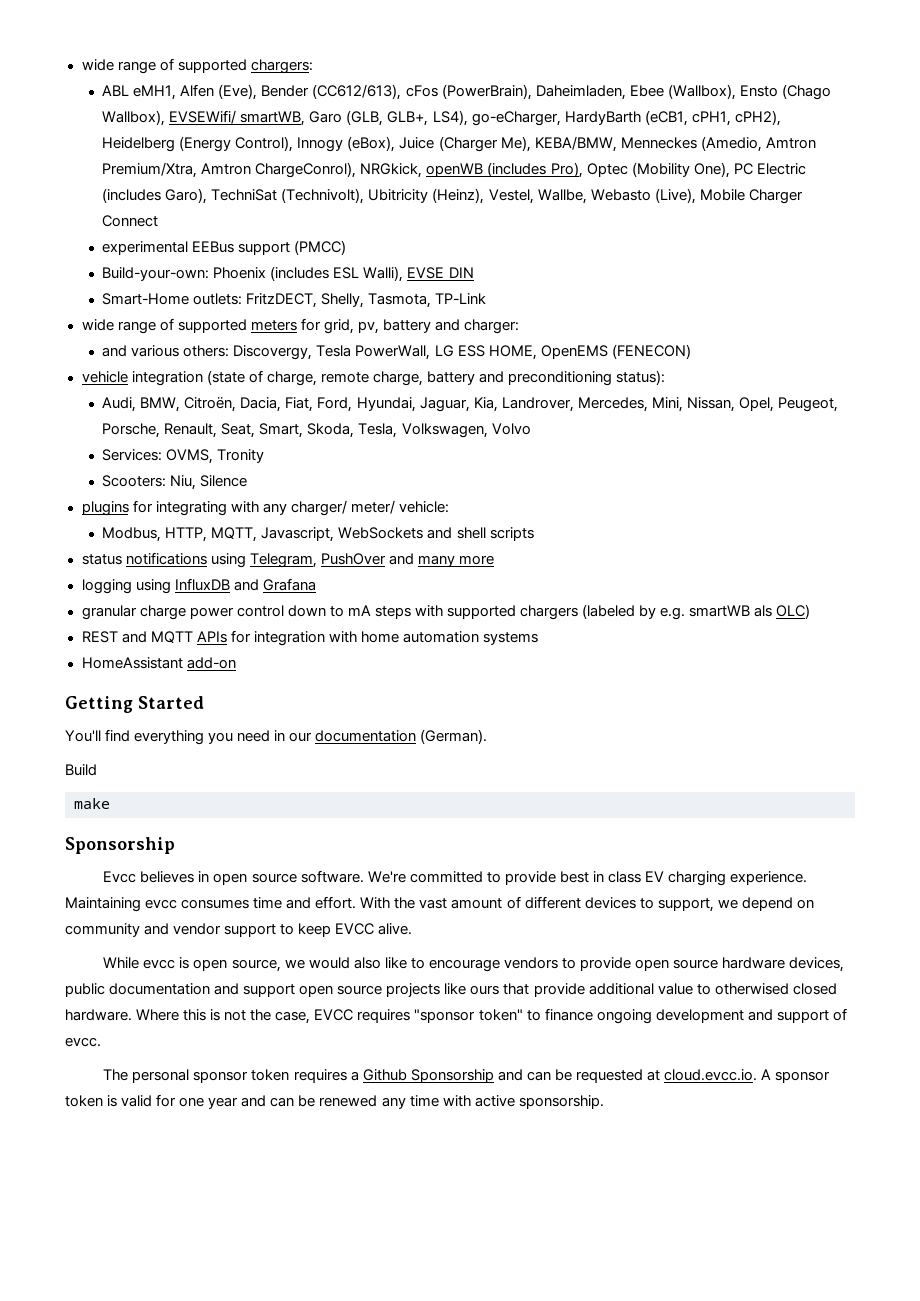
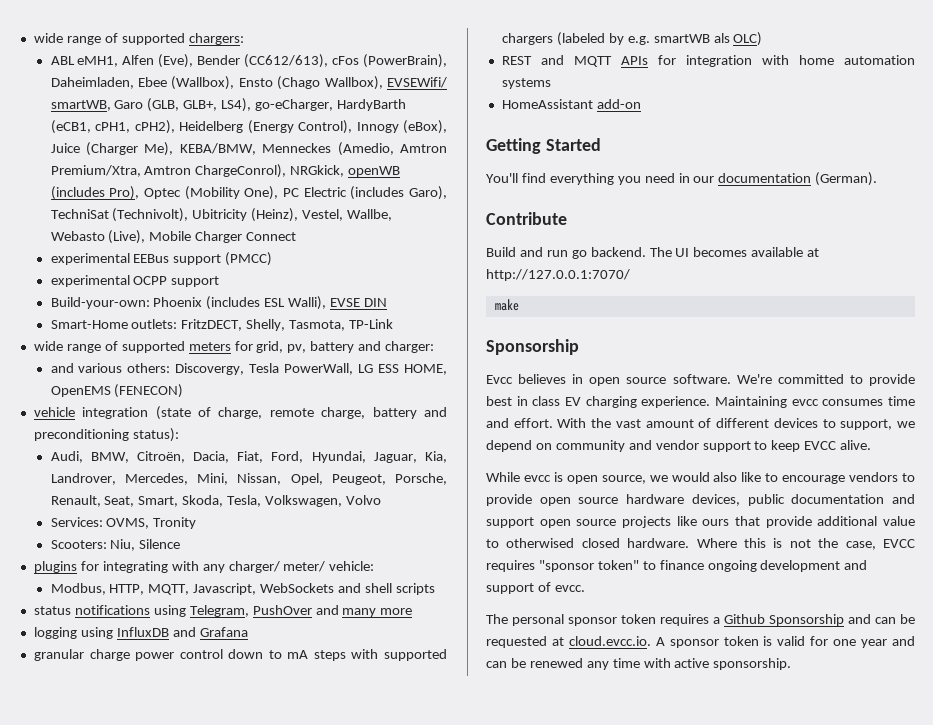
+ experimental OCPP support
+ Contribute
- Build
+ Build and run go backend. The UI becomes available at http://127.0.0.1:7070/

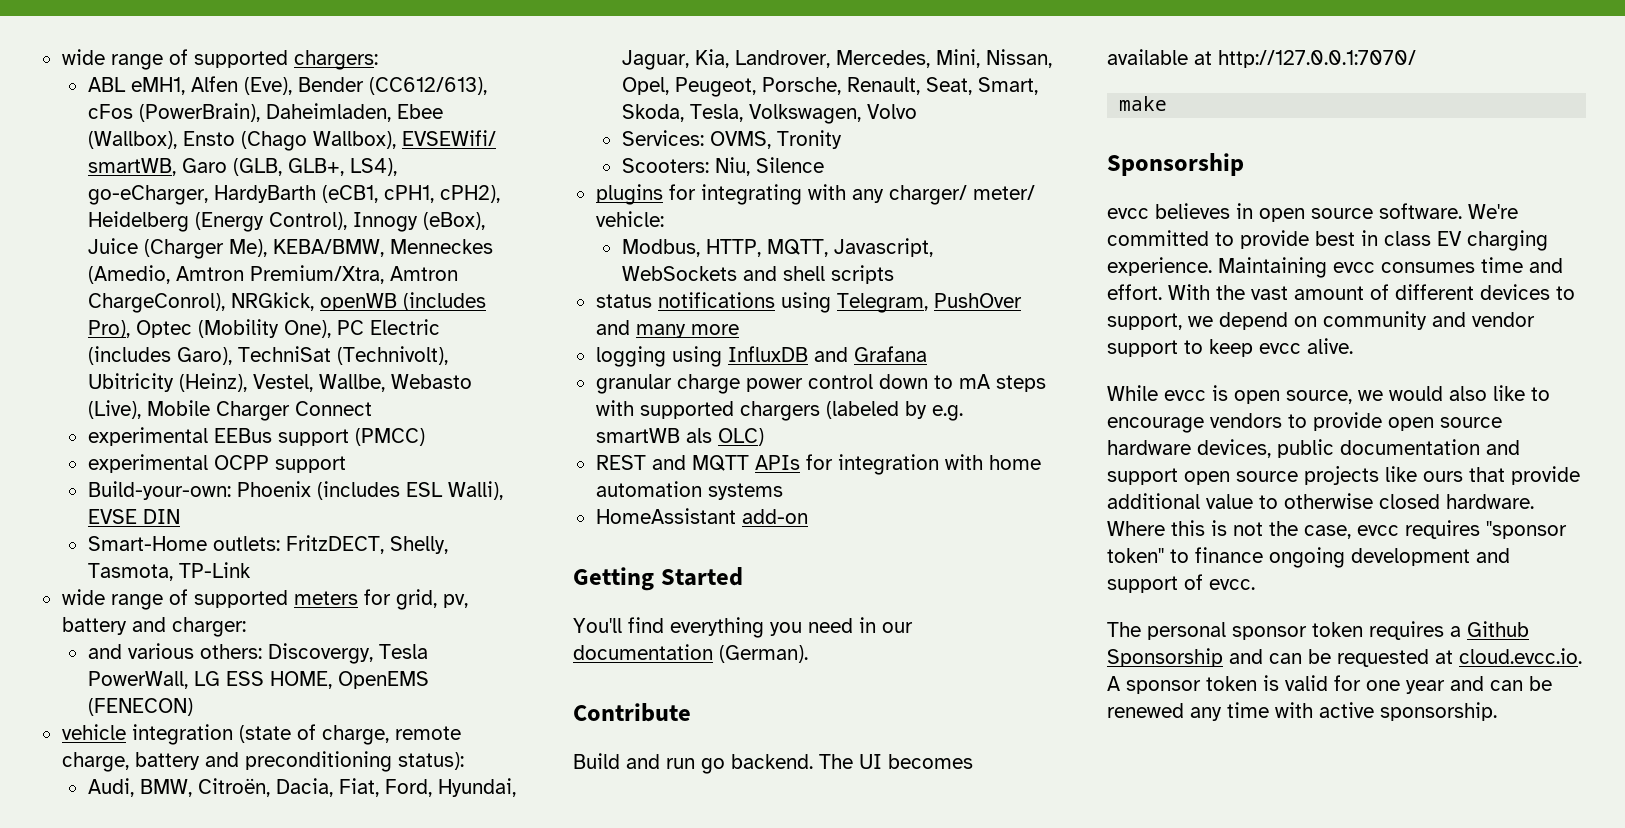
- Evcc believes in open source software.
+ evcc believes in open source software.
- With the vast amount of different devices to support, we depend on community and vendor support to keep EVCC alive.
+ With the vast amount of different devices to support, we depend on community and vendor support to keep evcc alive.
- While evcc is open source, we would also like to encourage vendors to provide open source hardware devices, public documentation and support open source projects like ours that provide additional value to otherwised closed hardware.
+ While evcc is open source, we would also like to encourage vendors to provide open source hardware devices, public documentation and support open source projects like ours that provide additional value to otherwise closed hardware.
- Where this is not the case, EVCC requires "sponsor token" to finance ongoing development and support of evcc.
+ Where this is not the case, evcc requires "sponsor token" to finance ongoing development and support of evcc.

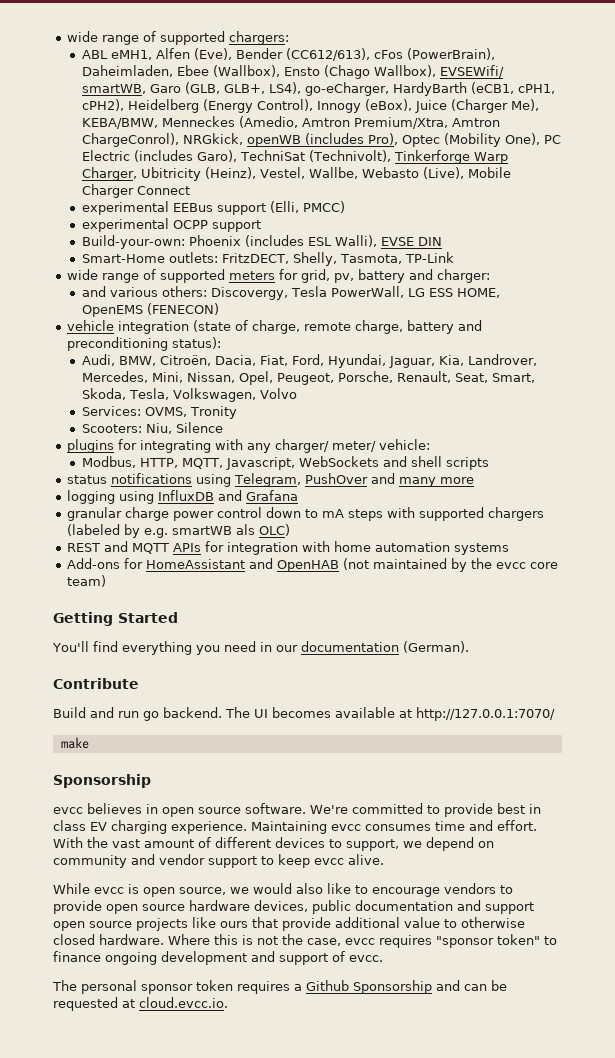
- ABL eMH1, Alfen (Eve), Bender (CC612/613), cFos (PowerBrain), Daheimladen, Ebee (Wallbox), Ensto (Chago Wallbox), EVSEWifi/ smartWB, Garo (GLB, GLB+, LS4), go-eCharger, HardyBarth (eCB1, cPH1, cPH2), Heidelberg (Energy Control), Innogy (eBox), Juice (Charger Me), KEBA/BMW, Menneckes (Amedio, Amtron Premium/Xtra, Amtron ChargeConrol), NRGkick, openWB (includes Pro), Optec (Mobility One), PC Electric (includes Garo), TechniSat (Technivolt), Ubitricity (Heinz), Vestel, Wallbe, Webasto (Live), Mobile Charger Connect
+ ABL eMH1, Alfen (Eve), Bender (CC612/613), cFos (PowerBrain), Daheimladen, Ebee (Wallbox), Ensto (Chago Wallbox), EVSEWifi/ smartWB, Garo (GLB, GLB+, LS4), go-eCharger, HardyBarth (eCB1, cPH1, cPH2), Heidelberg (Energy Control), Innogy (eBox), Juice (Charger Me), KEBA/BMW, Menneckes (Amedio, Amtron Premium/Xtra, Amtron ChargeConrol), NRGkick, openWB (includes Pro), Optec (Mobility One), PC Electric (includes Garo), TechniSat (Technivolt), Tinkerforge Warp Charger, Ubitricity (Heinz), Vestel, Wallbe, Webasto (Live), Mobile Charger Connect
- experimental EEBus support (PMCC)
+ experimental EEBus support (Elli, PMCC)
- HomeAssistant add-on
+ Add-ons for HomeAssistant and OpenHAB (not maintained by the evcc core team)
- The personal sponsor token requires a Github Sponsorship and can be requested at cloud.evcc.io. A sponsor token is valid for one year and can be renewed any time with active sponsorship.
+ The personal sponsor token requires a Github Sponsorship and can be requested at cloud.evcc.io.

